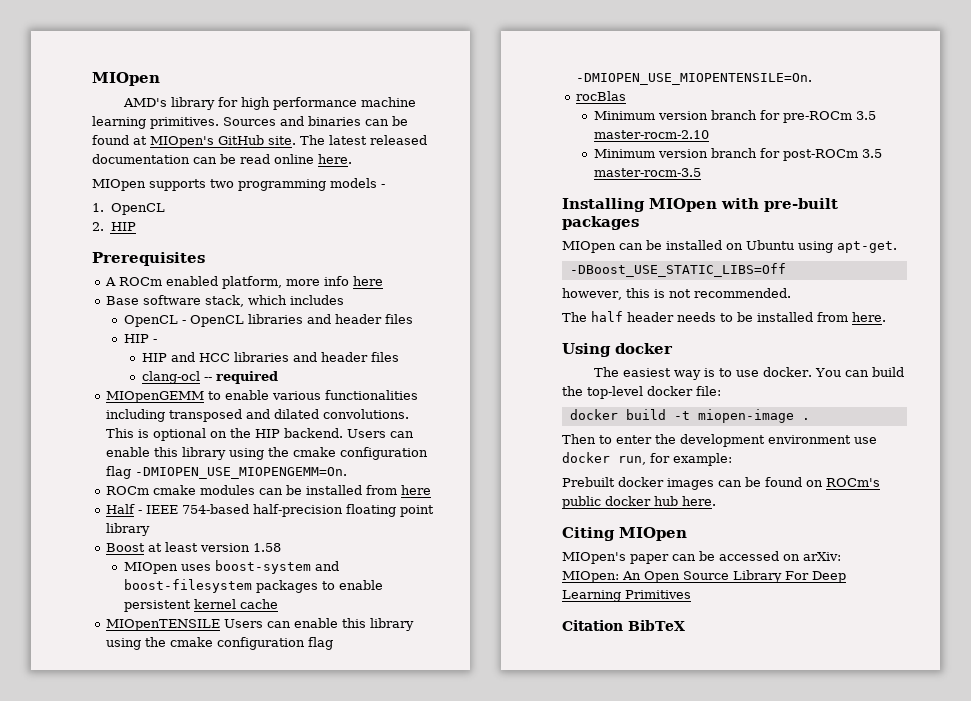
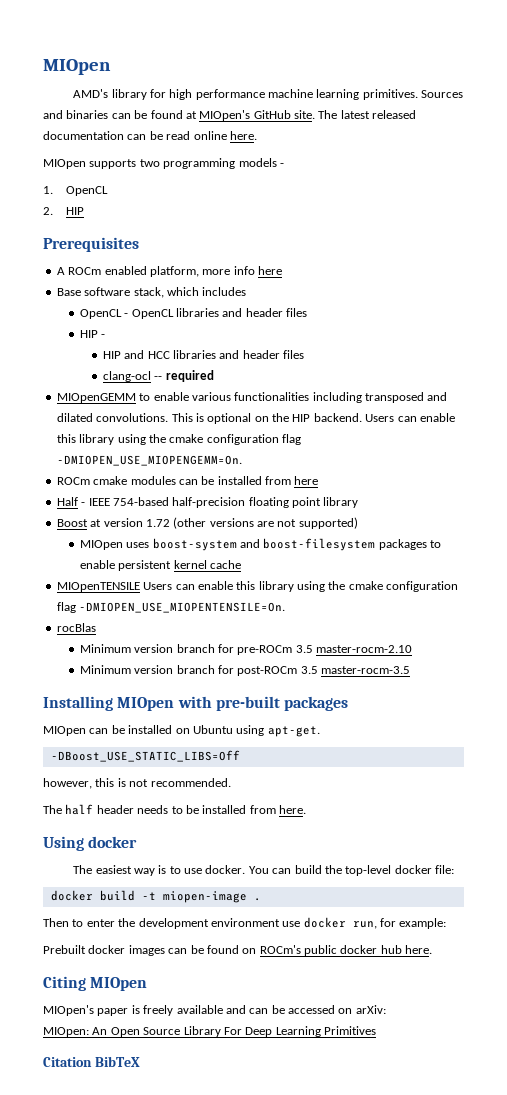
- Boost at least version 1.58
+ Boost at version 1.72 (other versions are not supported)
- MIOpen's paper can be accessed on arXiv:
+ MIOpen's paper is freely available and can be accessed on arXiv:

